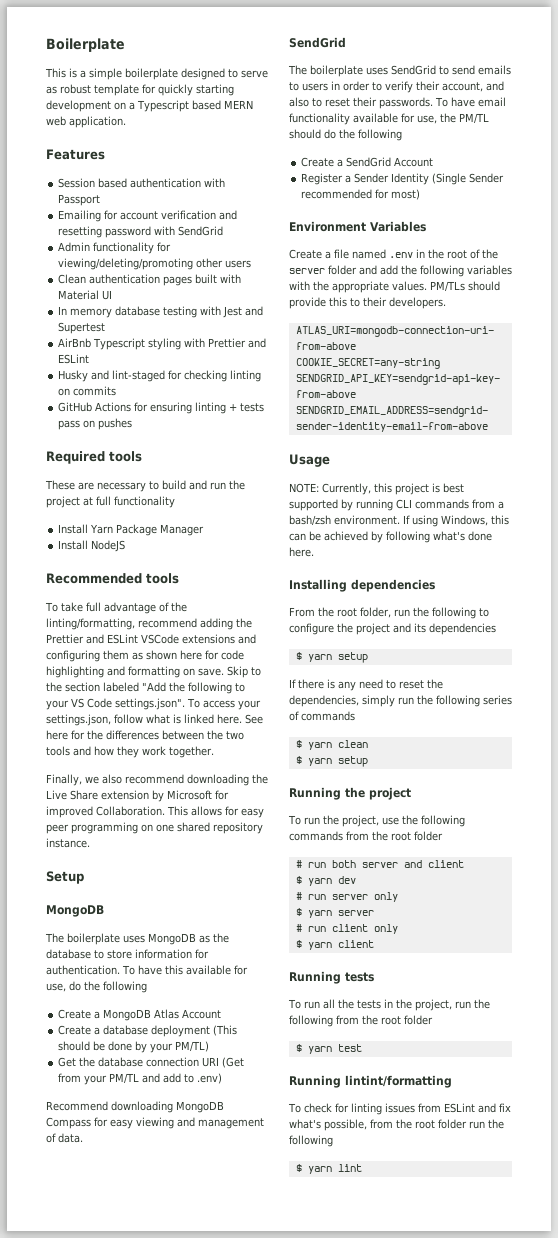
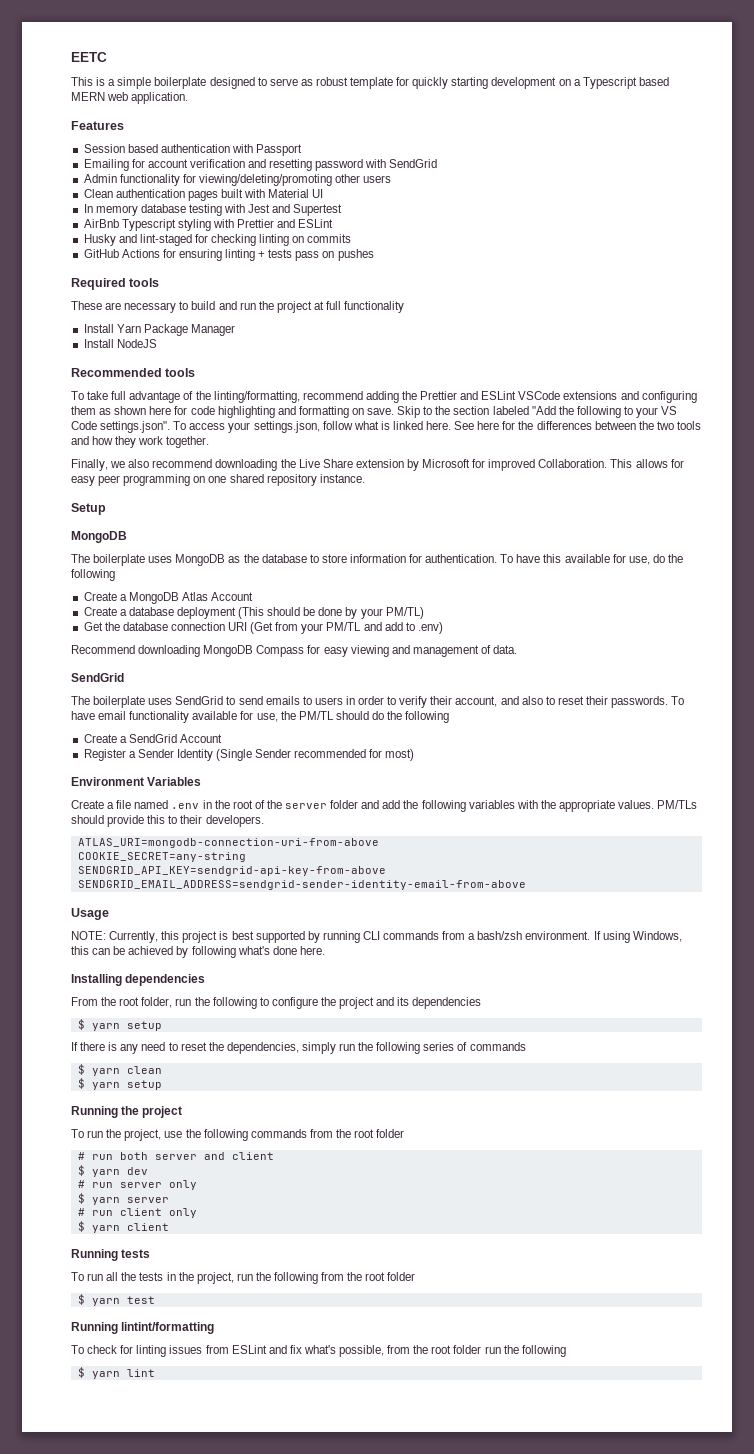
- Boilerplate
+ EETC

